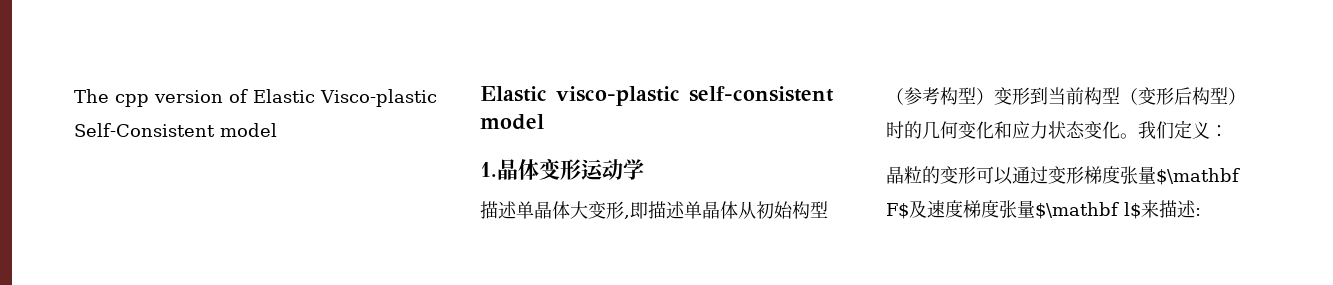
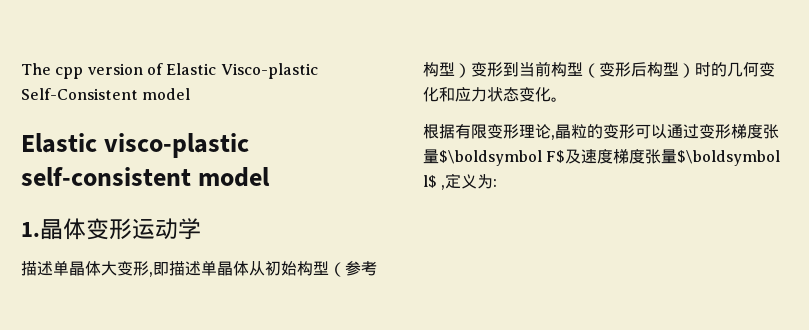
- 描述单晶体大变形,即描述单晶体从初始构型（参考构型）变形到当前构型（变形后构型）时的几何变化和应力状态变化。我们定义：
- 晶粒的变形可以通过变形梯度张量$\mathbf F$及速度梯度张量$\mathbf l$来描述:
+ 描述单晶体大变形,即描述单晶体从初始构型（参考构型）变形到当前构型（变形后构型）时的几何变化和应力状态变化。
+ 根据有限变形理论,晶粒的变形可以通过变形梯度张量$\boldsymbol F$及速度梯度张量$\boldsymbol l$ ,定义为:

